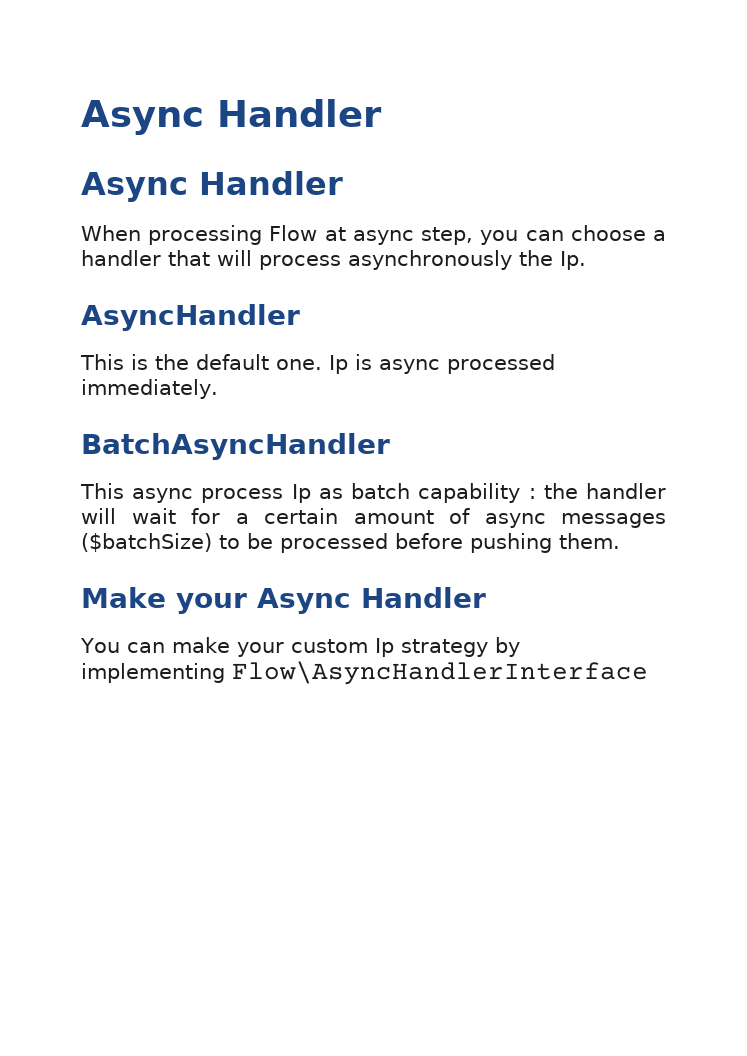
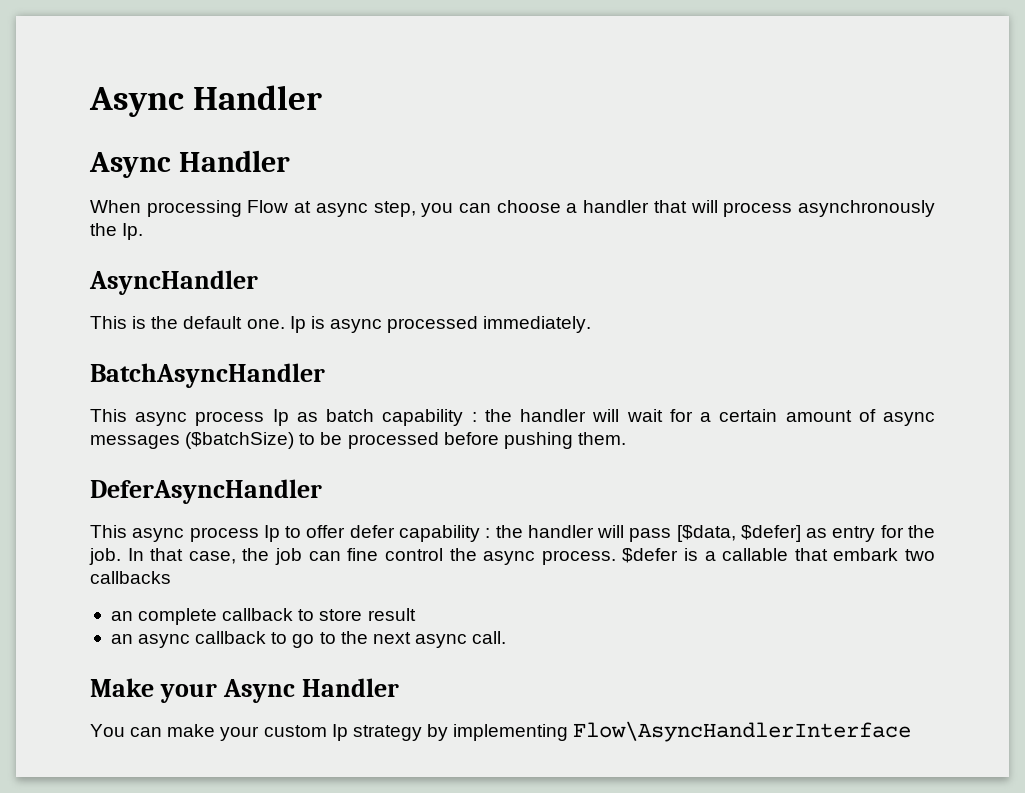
+ DeferAsyncHandler
+ This async process Ip to offer defer capability : the handler will pass [$data, $defer] as entry for the job. In that case, the job can fine control the async process. $defer is a callable that embark two callbacks
+ an complete callback to store result
+ an async callback to go to the next async call.

